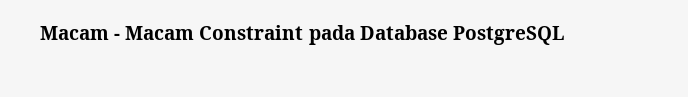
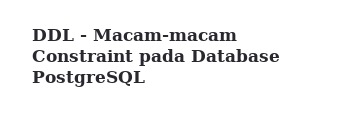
- Macam - Macam Constraint pada Database PostgreSQL
+ DDL - Macam-macam Constraint pada Database PostgreSQL

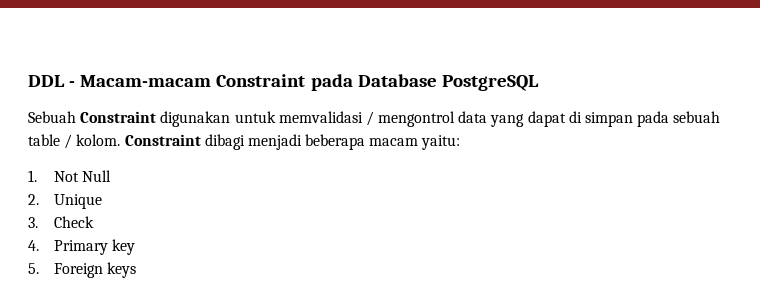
+ Sebuah Constraint digunakan untuk memvalidasi / mengontrol data yang dapat di simpan pada sebuah table / kolom. Constraint dibagi menjadi beberapa macam yaitu:
+ 1. Not Null
+ 2. Unique
+ 3. Check
+ 4. Primary key
+ 5. Foreign keys

